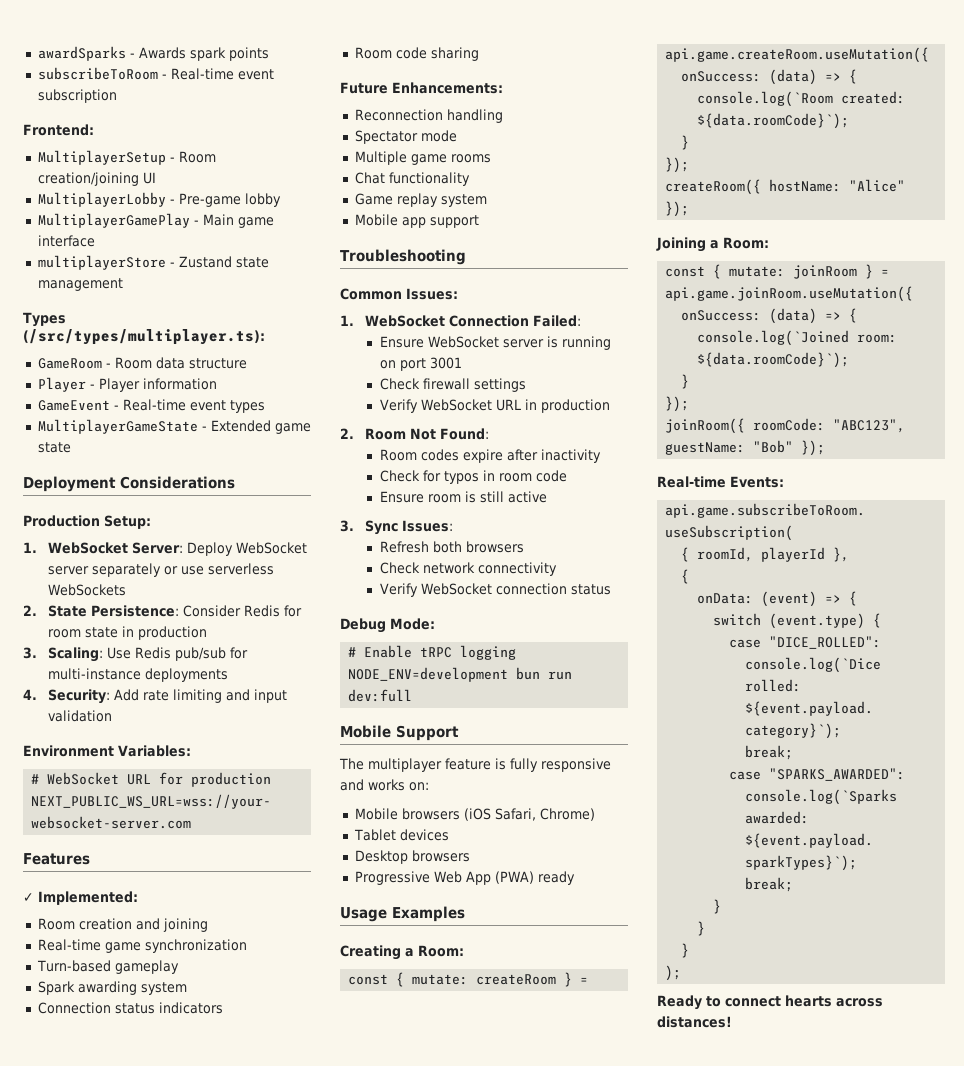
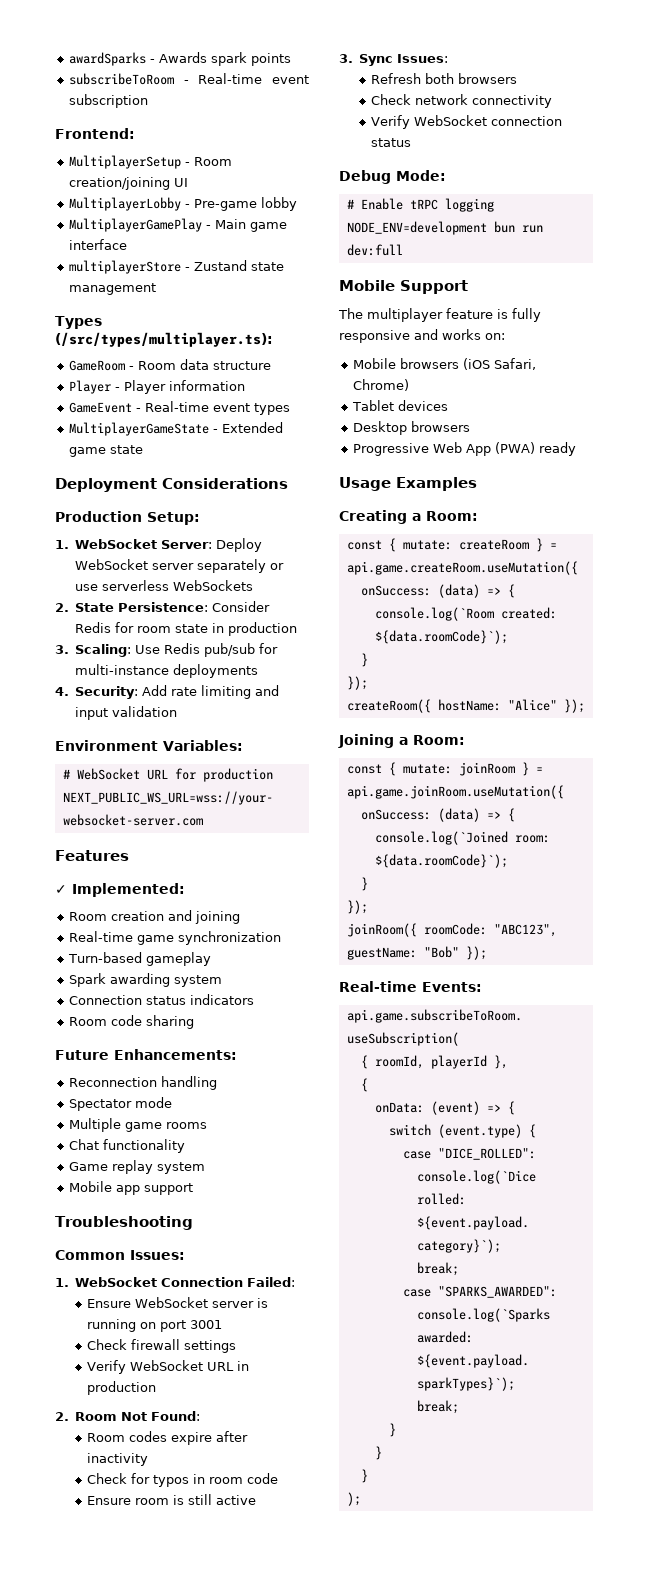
- Ready to connect hearts across distances!

